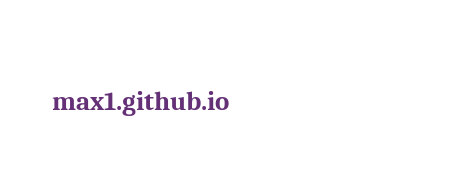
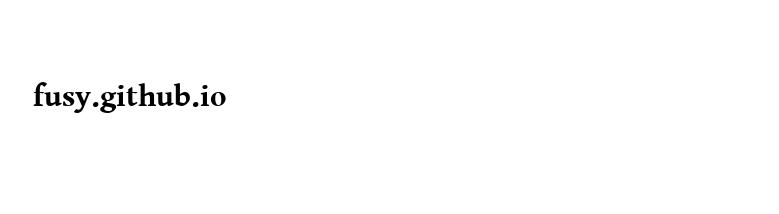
- max1.github.io
+ fusy.github.io

